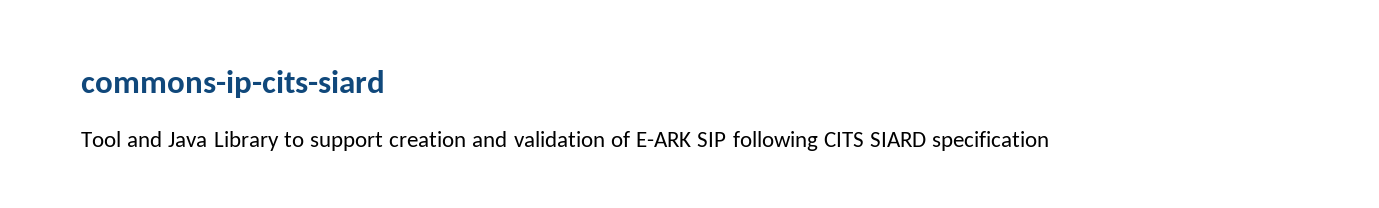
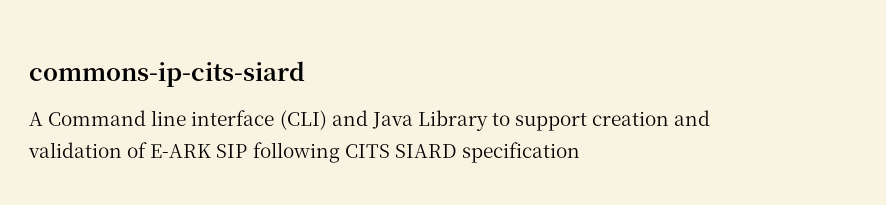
- Tool and Java Library to support creation and validation of E-ARK SIP following CITS SIARD specification
+ A Command line interface (CLI) and Java Library to support creation and validation of E-ARK SIP following CITS SIARD specification

